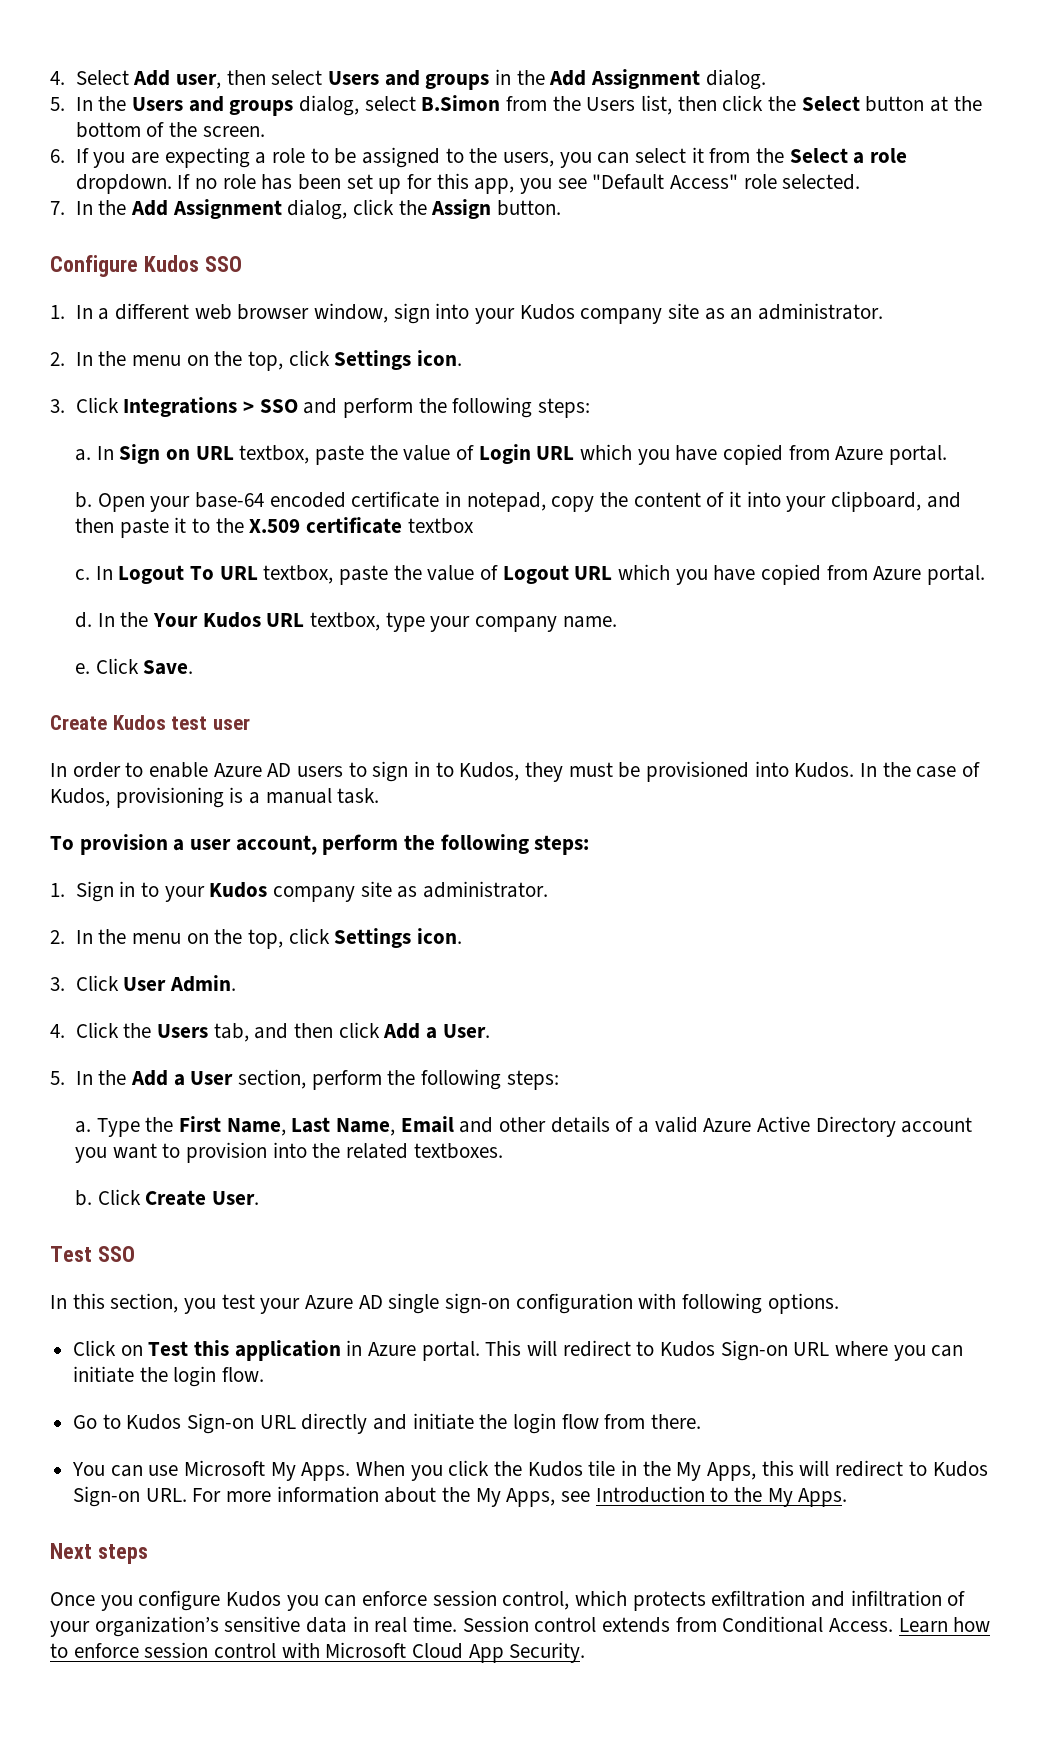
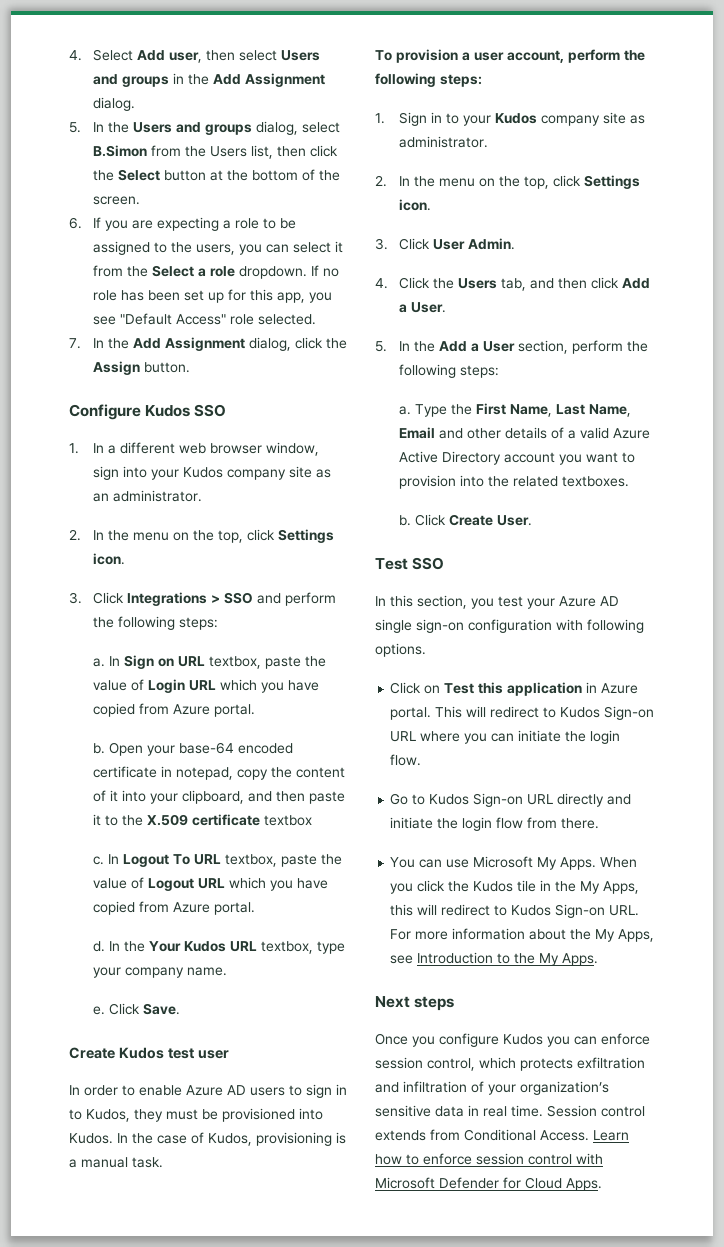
- Learn how to enforce session control with Microsoft Cloud App Security.
+ Learn how to enforce session control with Microsoft Defender for Cloud Apps.

